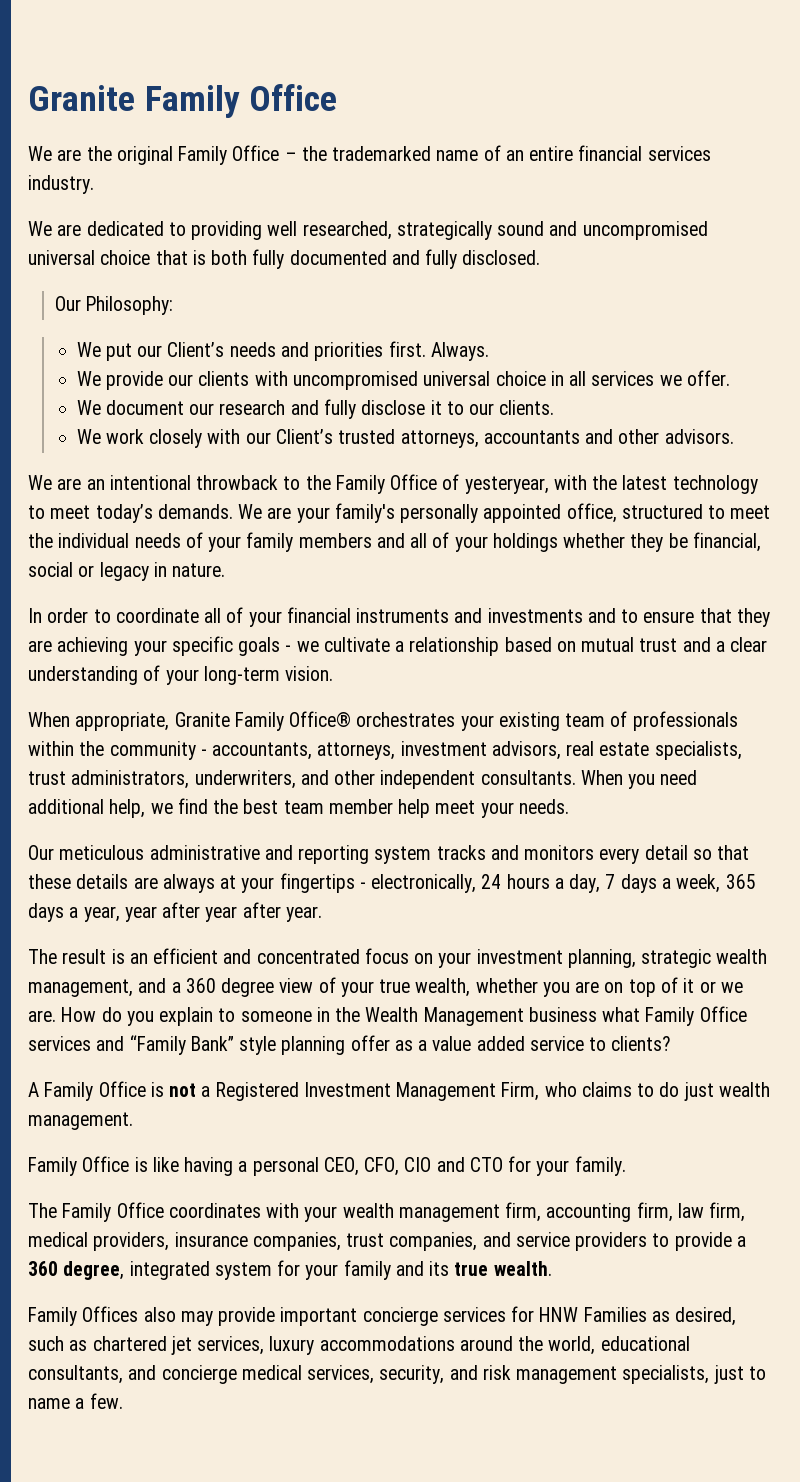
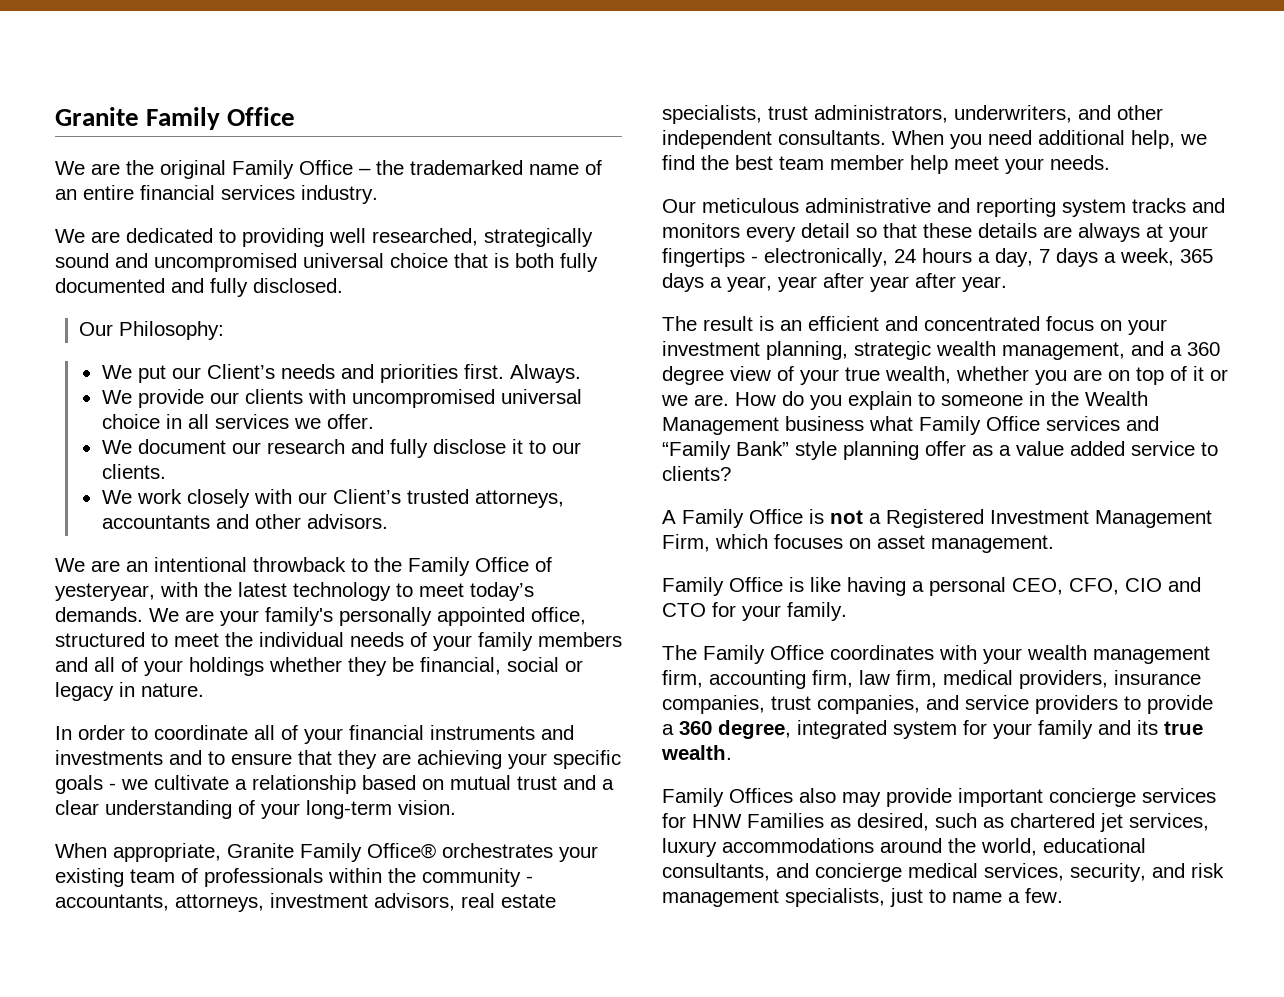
- A Family Office is not a Registered Investment Management Firm, who claims to do just wealth management.
+ A Family Office is not a Registered Investment Management Firm, which focuses on asset management.

